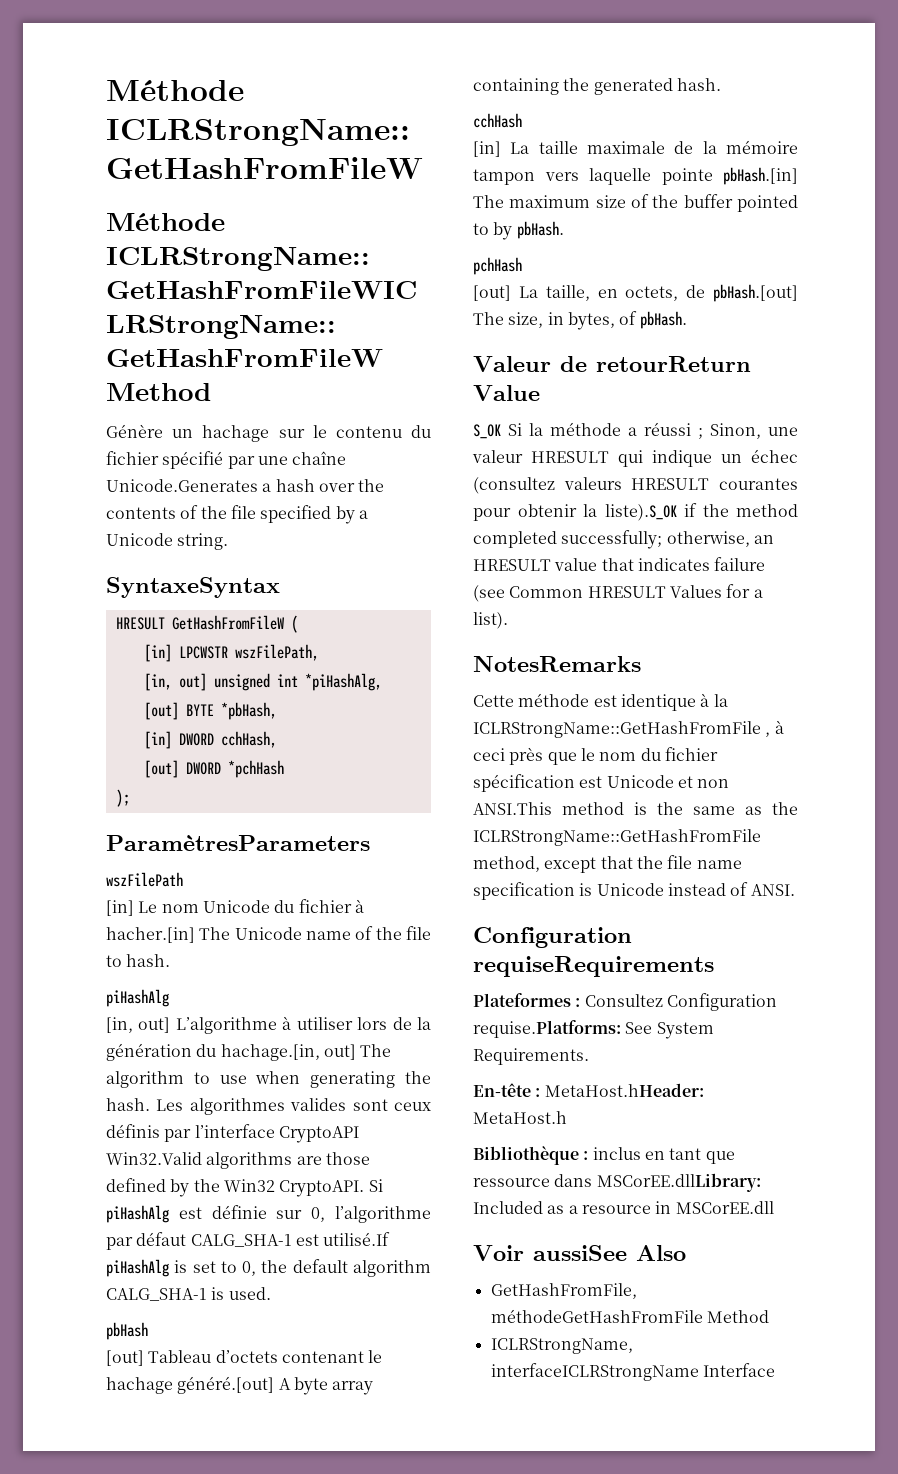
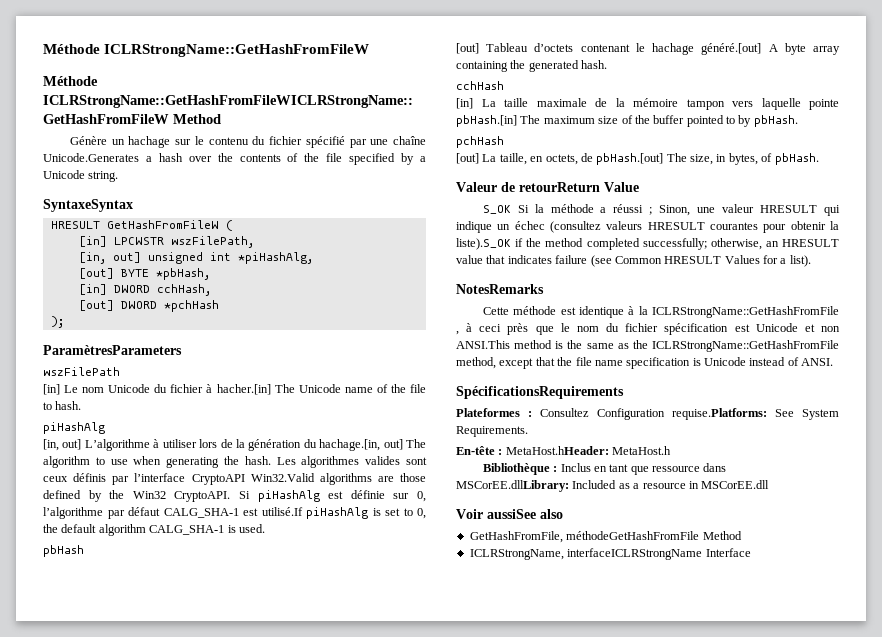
- Configuration requiseRequirements
+ SpécificationsRequirements
- Bibliothèque : inclus en tant que ressource dans MSCorEE.dllLibrary: Included as a resource in MSCorEE.dll
+ Bibliothèque : Inclus en tant que ressource dans MSCorEE.dllLibrary: Included as a resource in MSCorEE.dll
- Voir aussiSee Also
+ Voir aussiSee also

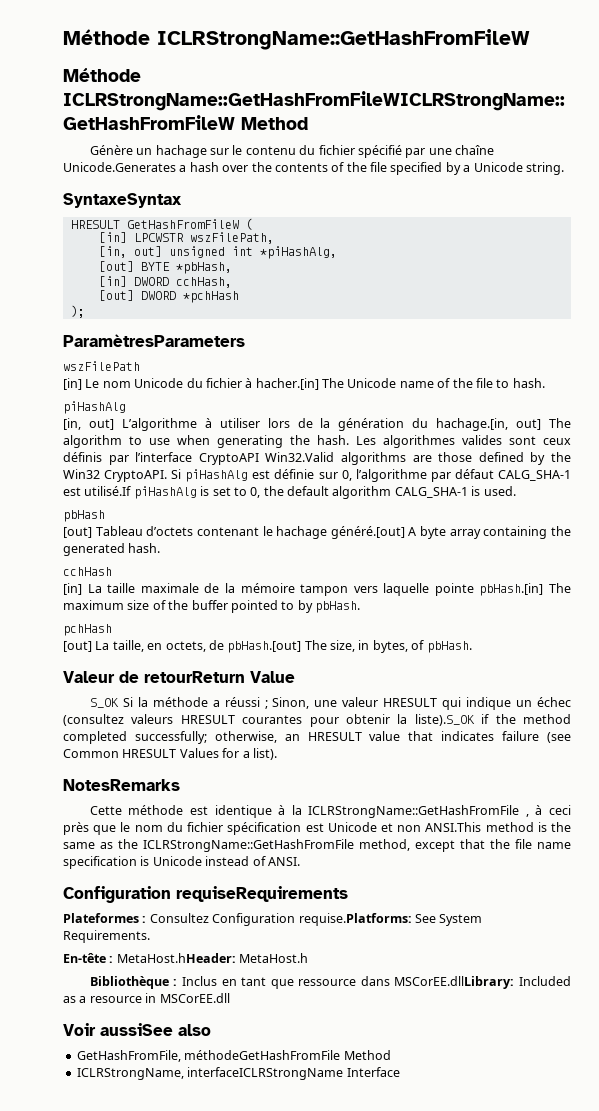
- SpécificationsRequirements
+ Configuration requiseRequirements

